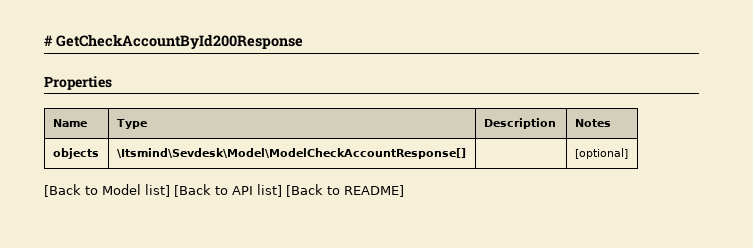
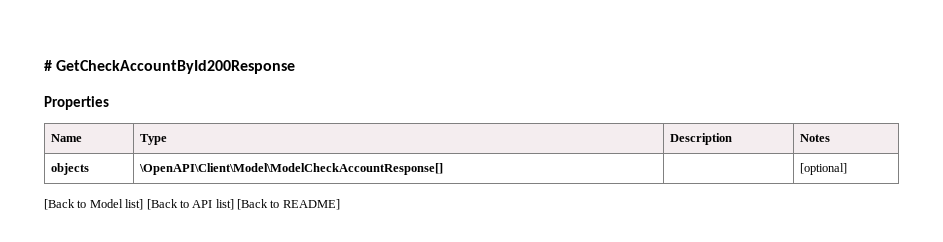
- objects | \Itsmind\Sevdesk\Model\ModelCheckAccountResponse[] | | [optional]
+ objects | \OpenAPI\Client\Model\ModelCheckAccountResponse[] | | [optional]

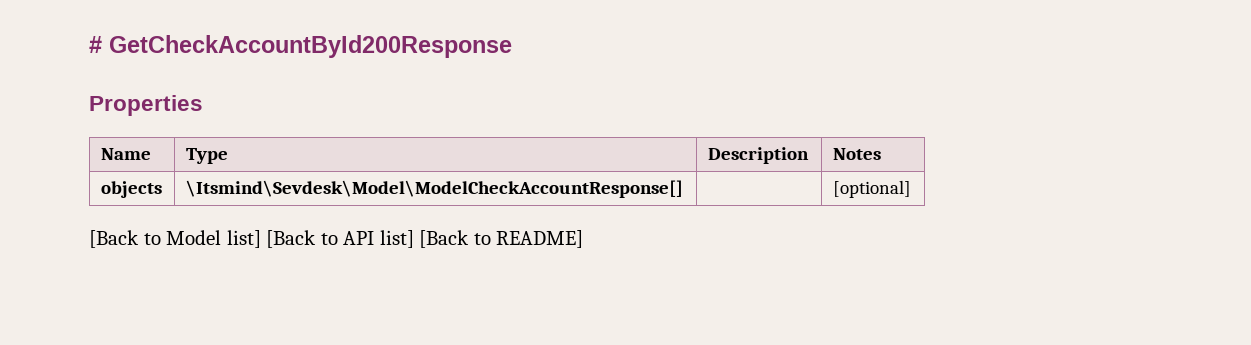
- objects | \OpenAPI\Client\Model\ModelCheckAccountResponse[] | | [optional]
+ objects | \Itsmind\Sevdesk\Model\ModelCheckAccountResponse[] | | [optional]

